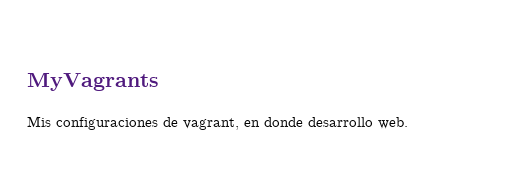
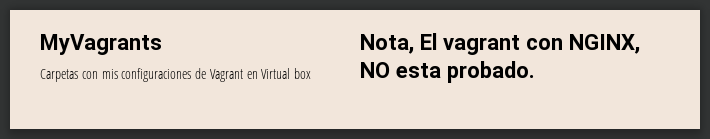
- Mis configuraciones de vagrant, en donde desarrollo web.
+ Carpetas con mis configuraciones de Vagrant en Virtual box
+ Nota, El vagrant con NGINX, NO esta probado.

